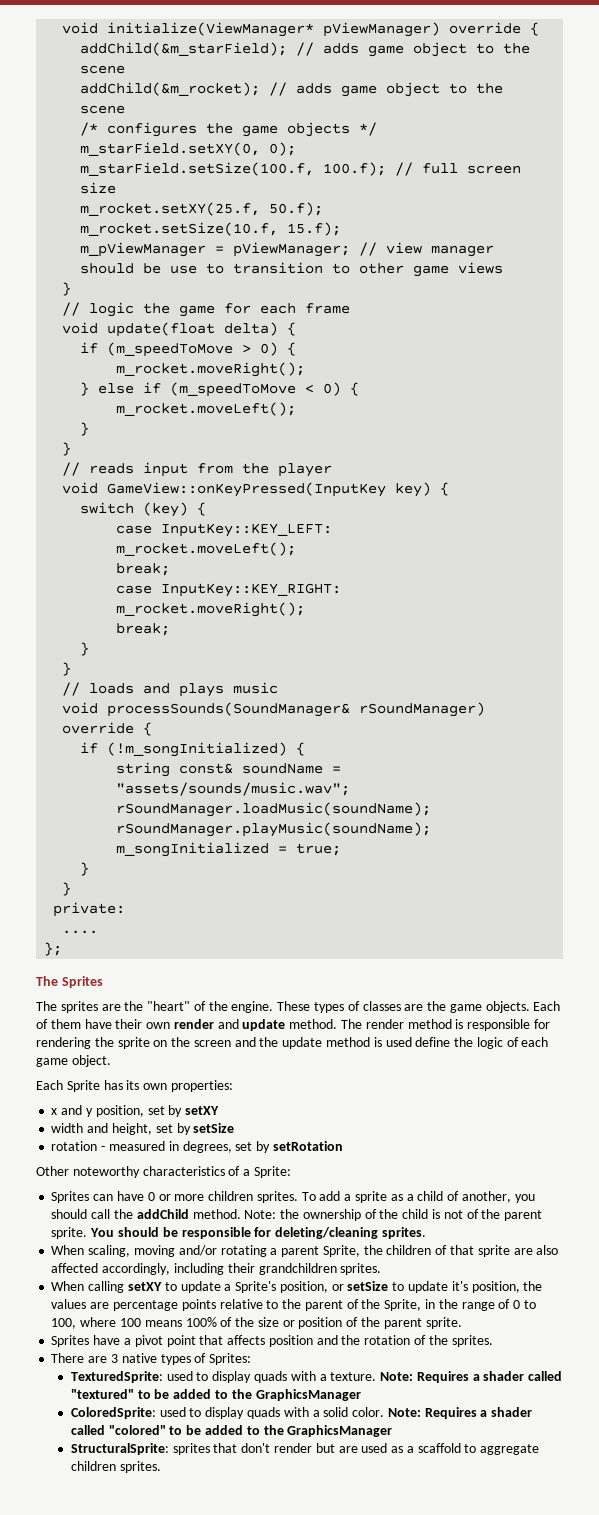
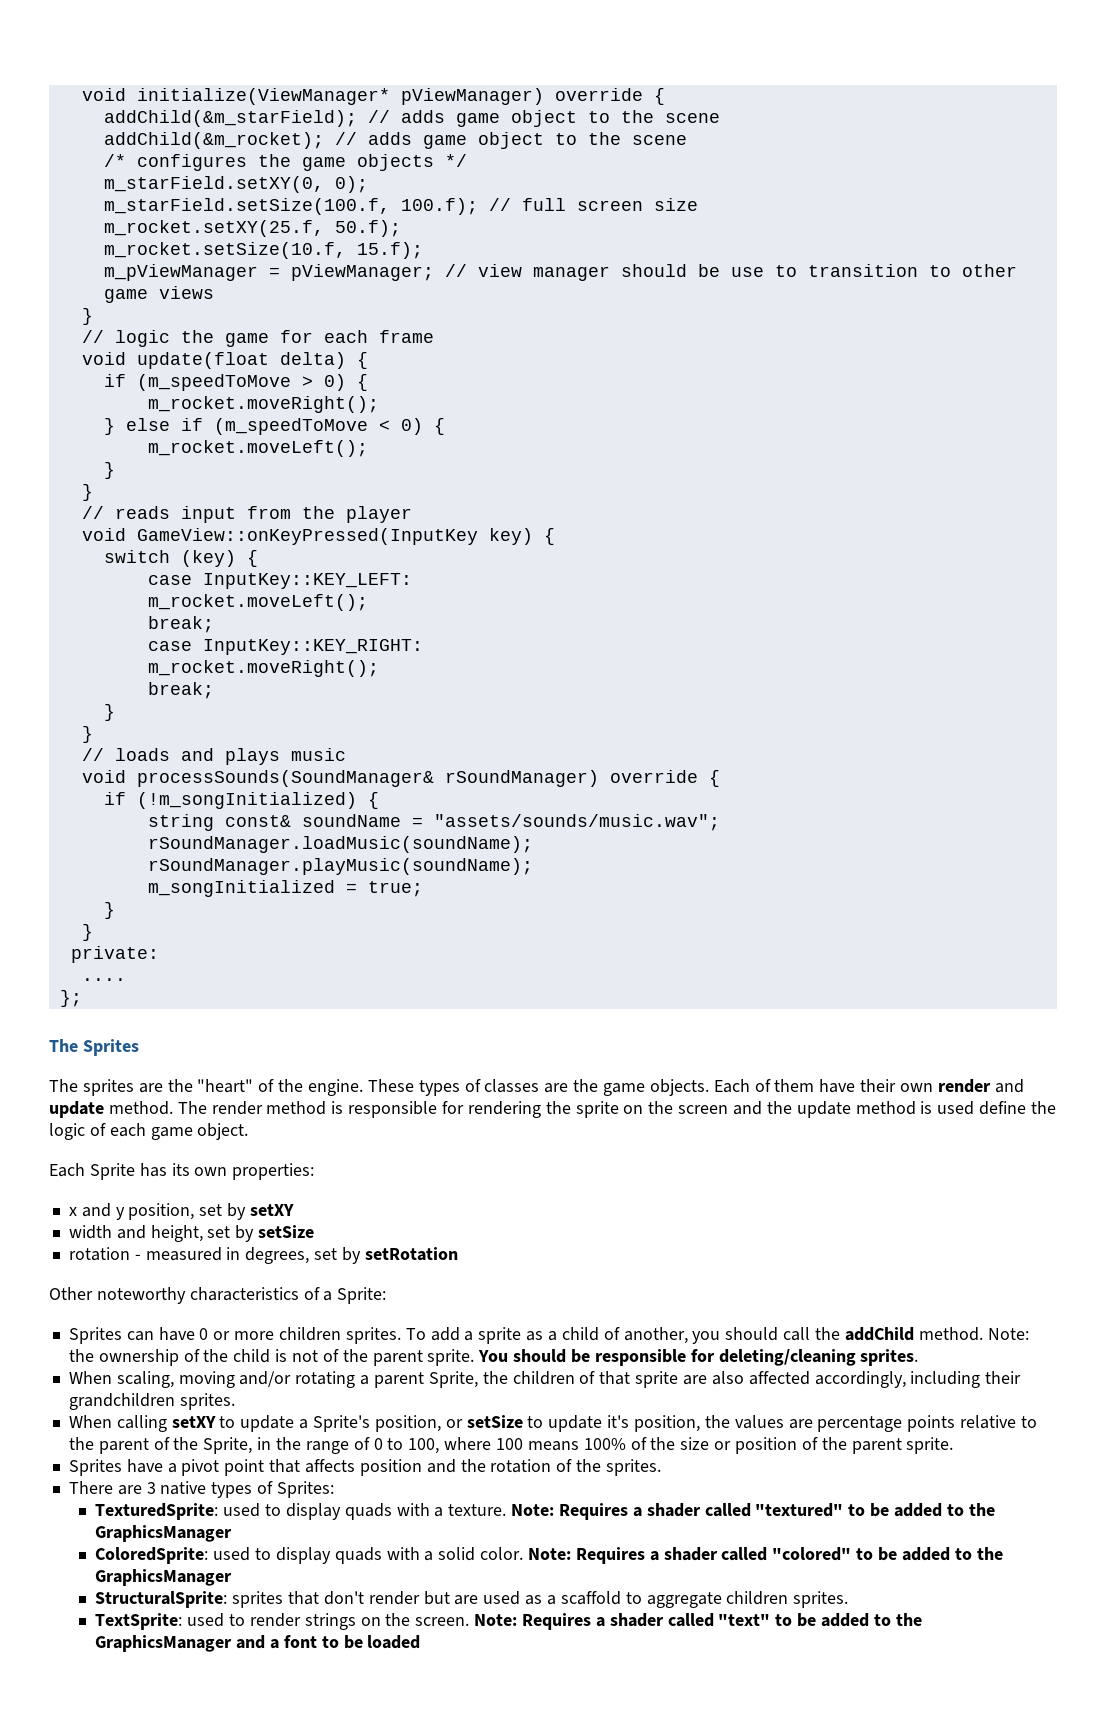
+ TextSprite: used to render strings on the screen. Note: Requires a shader called "text" to be added to the GraphicsManager and a font to be loaded

